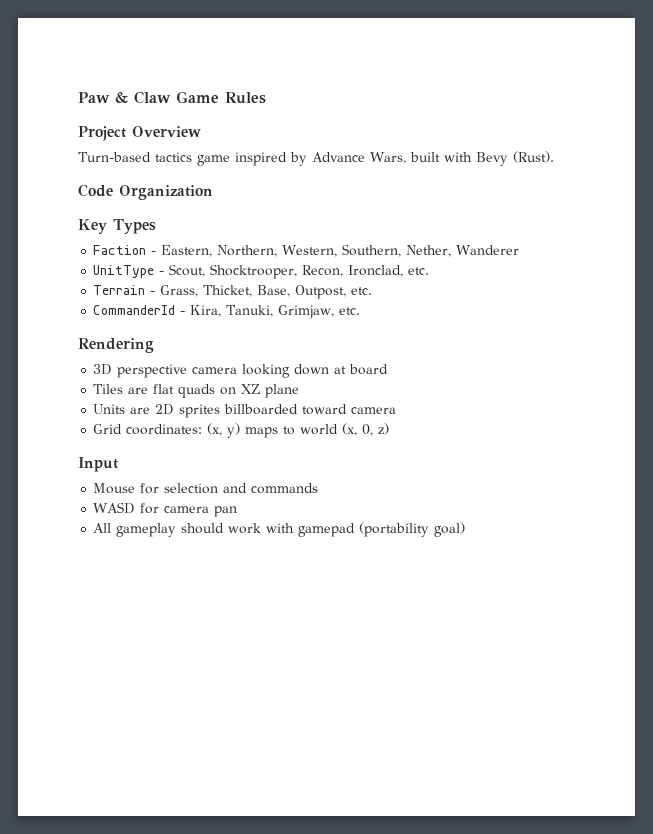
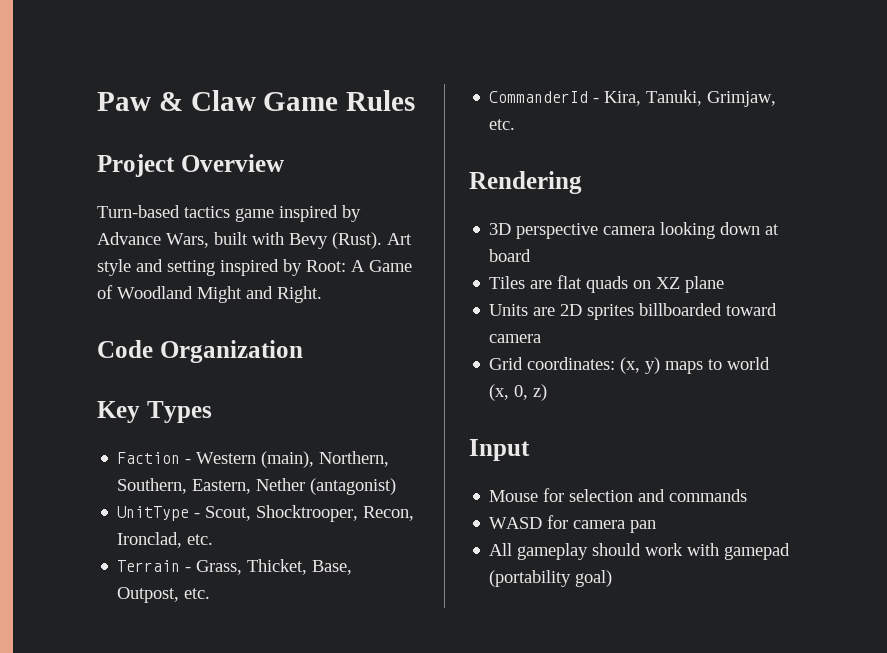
+ Art style and setting inspired by Root: A Game of Woodland Might and Right.
- Faction - Eastern, Northern, Western, Southern, Nether, Wanderer
+ Faction - Western (main), Northern, Southern, Eastern, Nether (antagonist)

